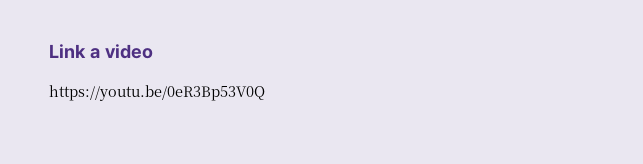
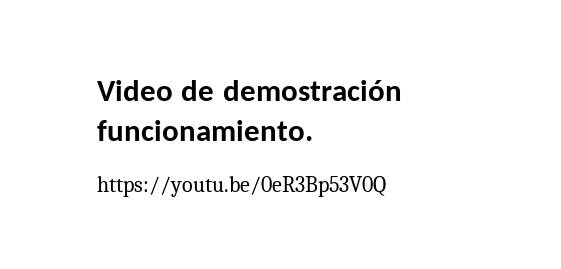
- Link a video
+ Video de demostración funcionamiento.

